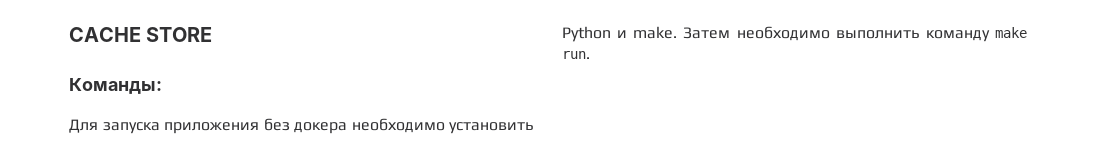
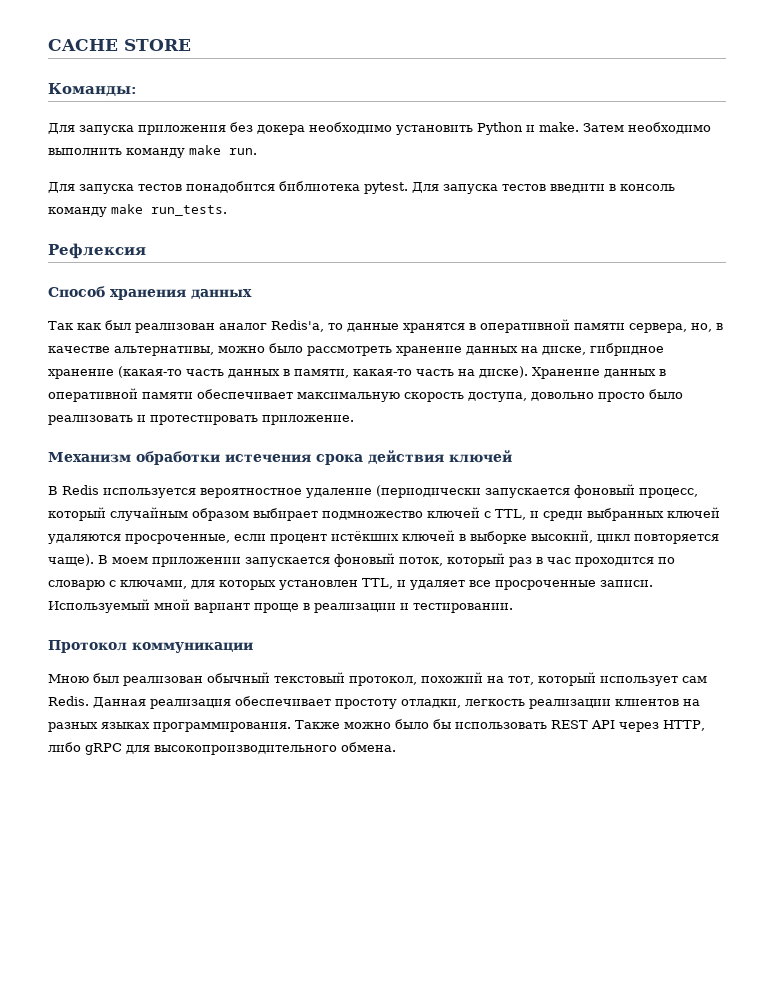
+ Для запуска тестов понадобится библиотека pytest. Для запуска тестов введити в консоль команду make run_tests.
+ Рефлексия
+ Способ хранения данных
+ Так как был реализован аналог Redis'a, то данные хранятся в оперативной памяти сервера, но, в качестве альтернативы, можно было рассмотреть хранение данных на диске, гибридное хранение (какая-то часть данных в памяти, какая-то часть на диске). Хранение данных в оперативной памяти обеспечивает максимальную скорость доступа, довольно просто было реализовать и протестировать приложение.
+ Механизм обработки истечения срока действия ключей
+ В Redis используется вероятностное удаление (периодически запускается фоновый процесс, который случайным образом выбирает подмножество ключей с TTL, и среди выбранных ключей удаляются просроченные, если процент истёкших ключей в выборке высокий, цикл повторяется чаще). В моем приложении запускается фоновый поток, который раз в час проходится по словарю с ключами, для которых установлен TTL, и удаляет все просроченные записи. Используемый мной вариант проще в реализации и тестировании.
+ Протокол коммуникации
+ Мною был реализован обычный текстовый протокол, похожий на тот, который использует сам Redis. Данная реализация обеспечивает простоту отладки, легкость реализации клиентов на разных языках программирования. Также можно было бы использовать REST API через HTTP, либо gRPC для высокопроизводительного обмена.

